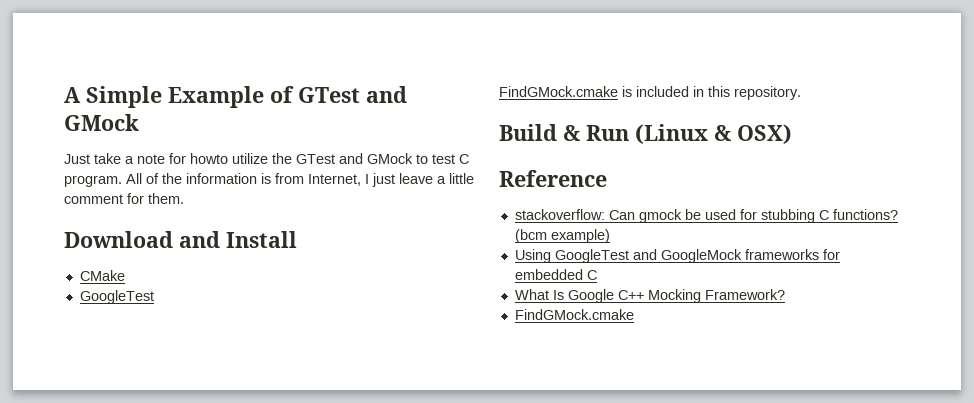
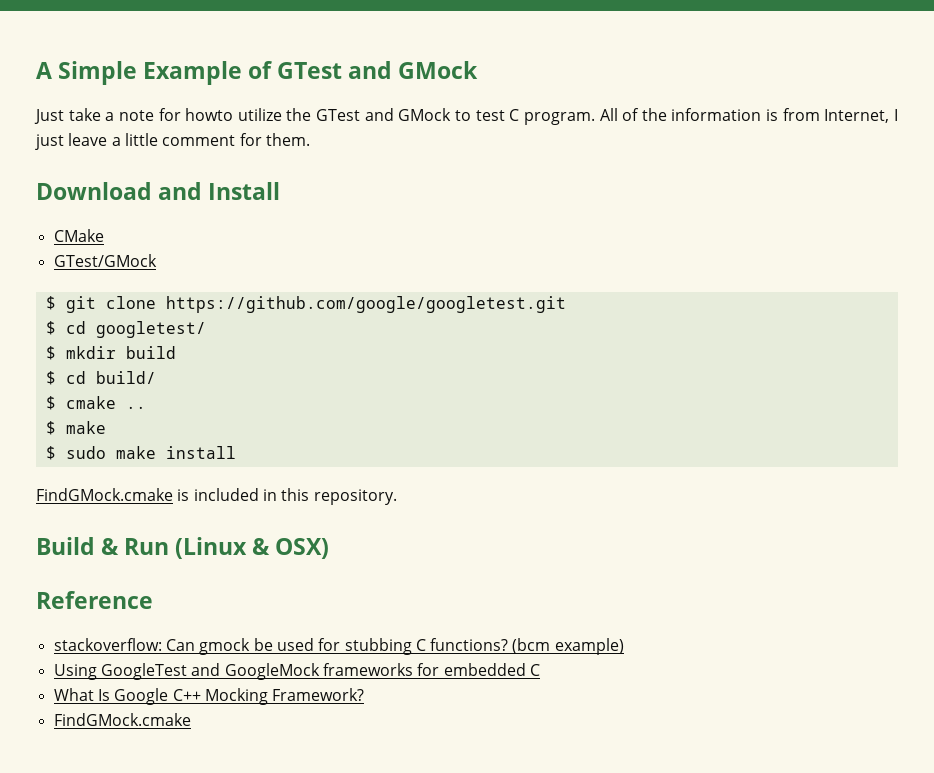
  CMake
- GoogleTest
+ GTest/GMock
+ $ git clone https://github.com/google/googletest.git
+ $ cd googletest/
+ $ mkdir build
+ $ cd build/
+ $ cmake ..
+ $ make
+ $ sudo make install

